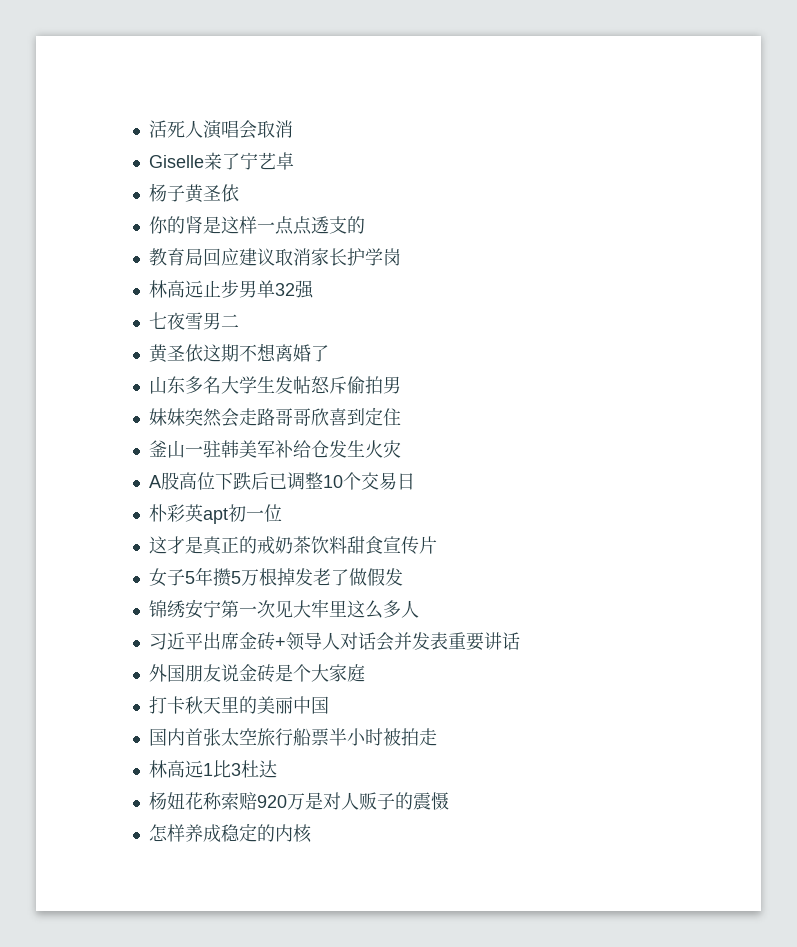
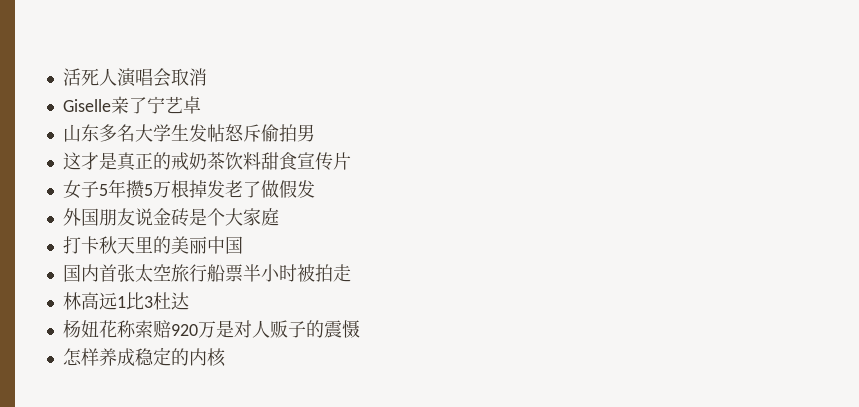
- 杨子黄圣依
- 你的肾是这样一点点透支的
- 教育局回应建议取消家长护学岗
- 林高远止步男单32强
- 七夜雪男二
- 黄圣依这期不想离婚了
- 妹妹突然会走路哥哥欣喜到定住
- 釜山一驻韩美军补给仓发生火灾
- A股高位下跌后已调整10个交易日
- 朴彩英apt初一位
- 锦绣安宁第一次见大牢里这么多人
- 习近平出席金砖+领导人对话会并发表重要讲话

